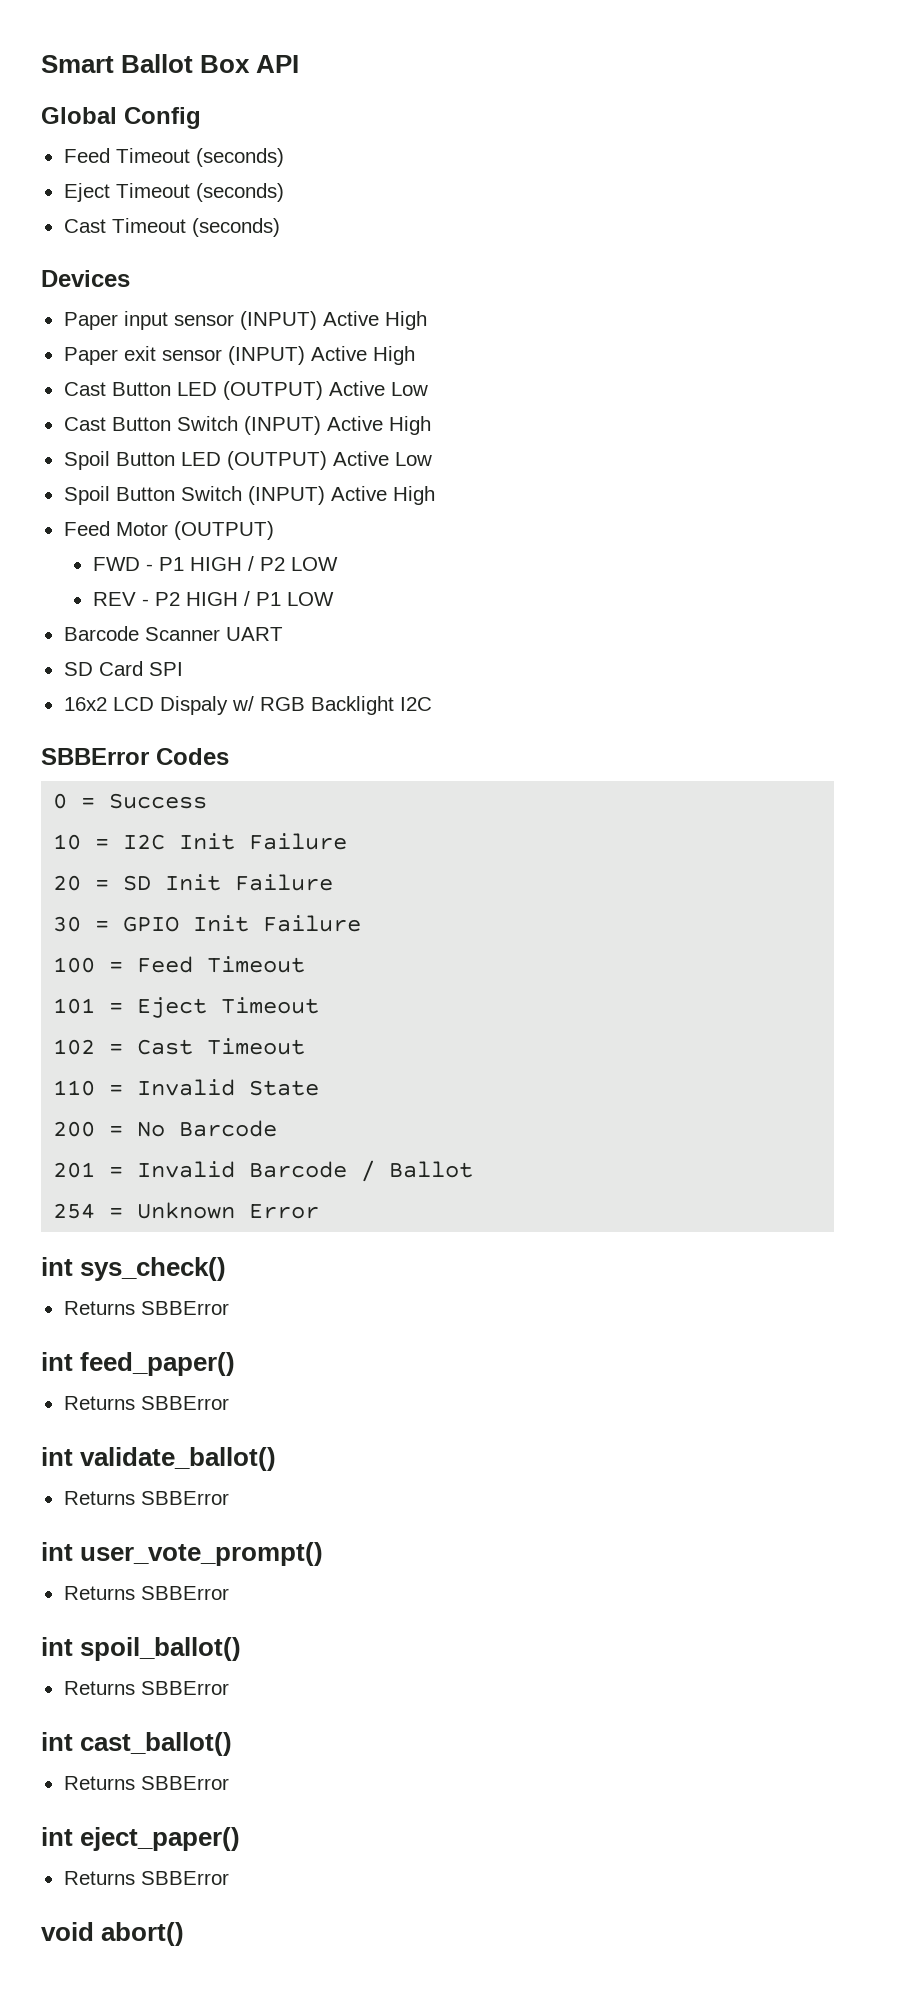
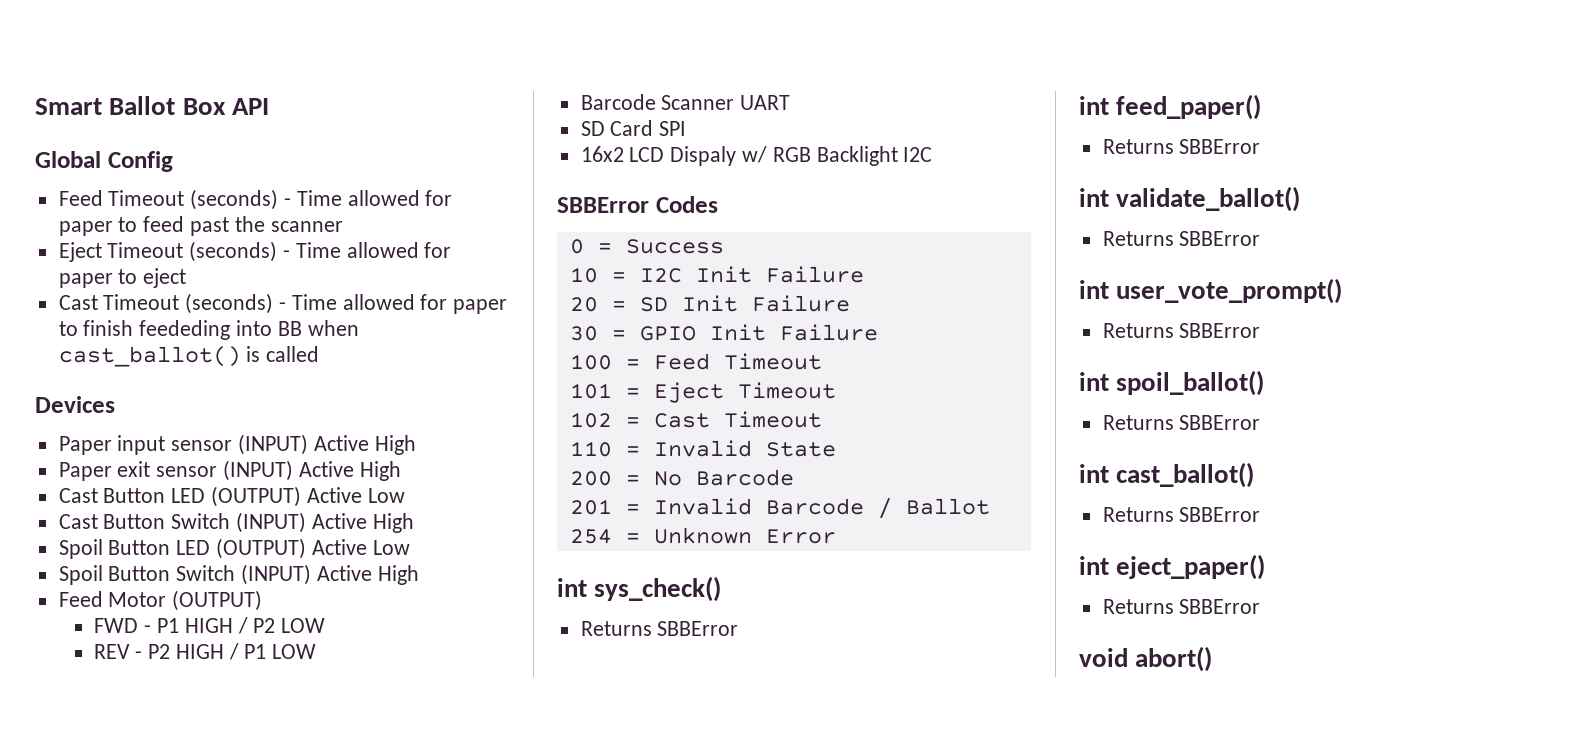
- Feed Timeout (seconds)
- Eject Timeout (seconds)
- Cast Timeout (seconds)
+ Feed Timeout (seconds) - Time allowed for paper to feed past the scanner
+ Eject Timeout (seconds) - Time allowed for paper to eject
+ Cast Timeout (seconds) - Time allowed for paper to finish feededing into BB when cast_ballot() is called

